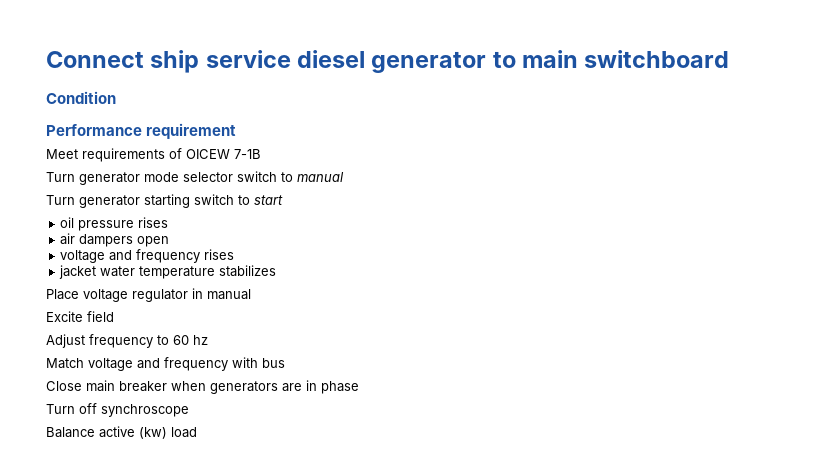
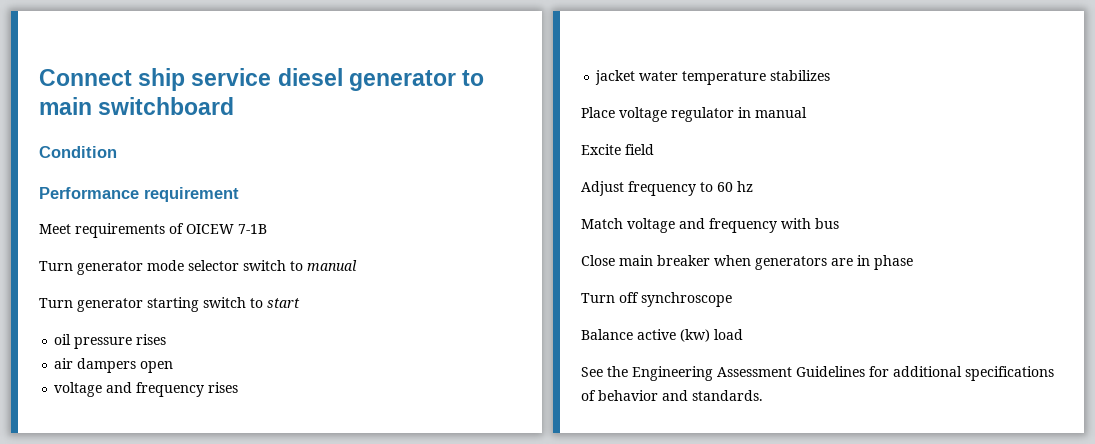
+ See the Engineering Assessment Guidelines for additional specifications of behavior and standards.

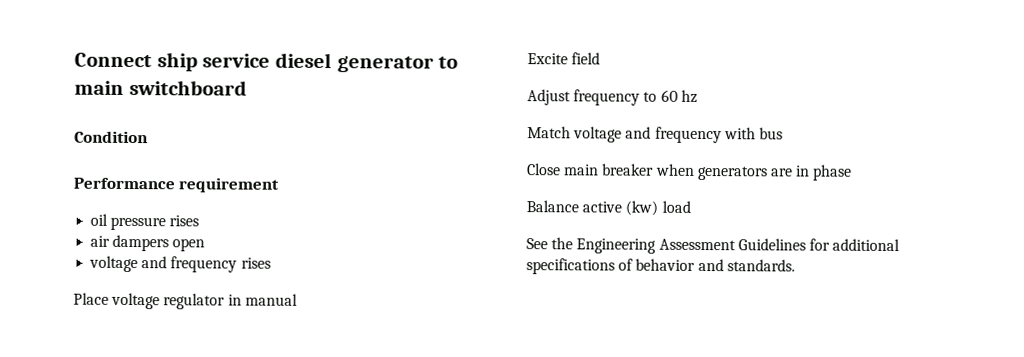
- Meet requirements of OICEW 7-1B
- Turn generator mode selector switch to manual
- Turn generator starting switch to start
- jacket water temperature stabilizes
- Turn off synchroscope

